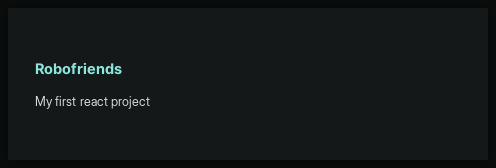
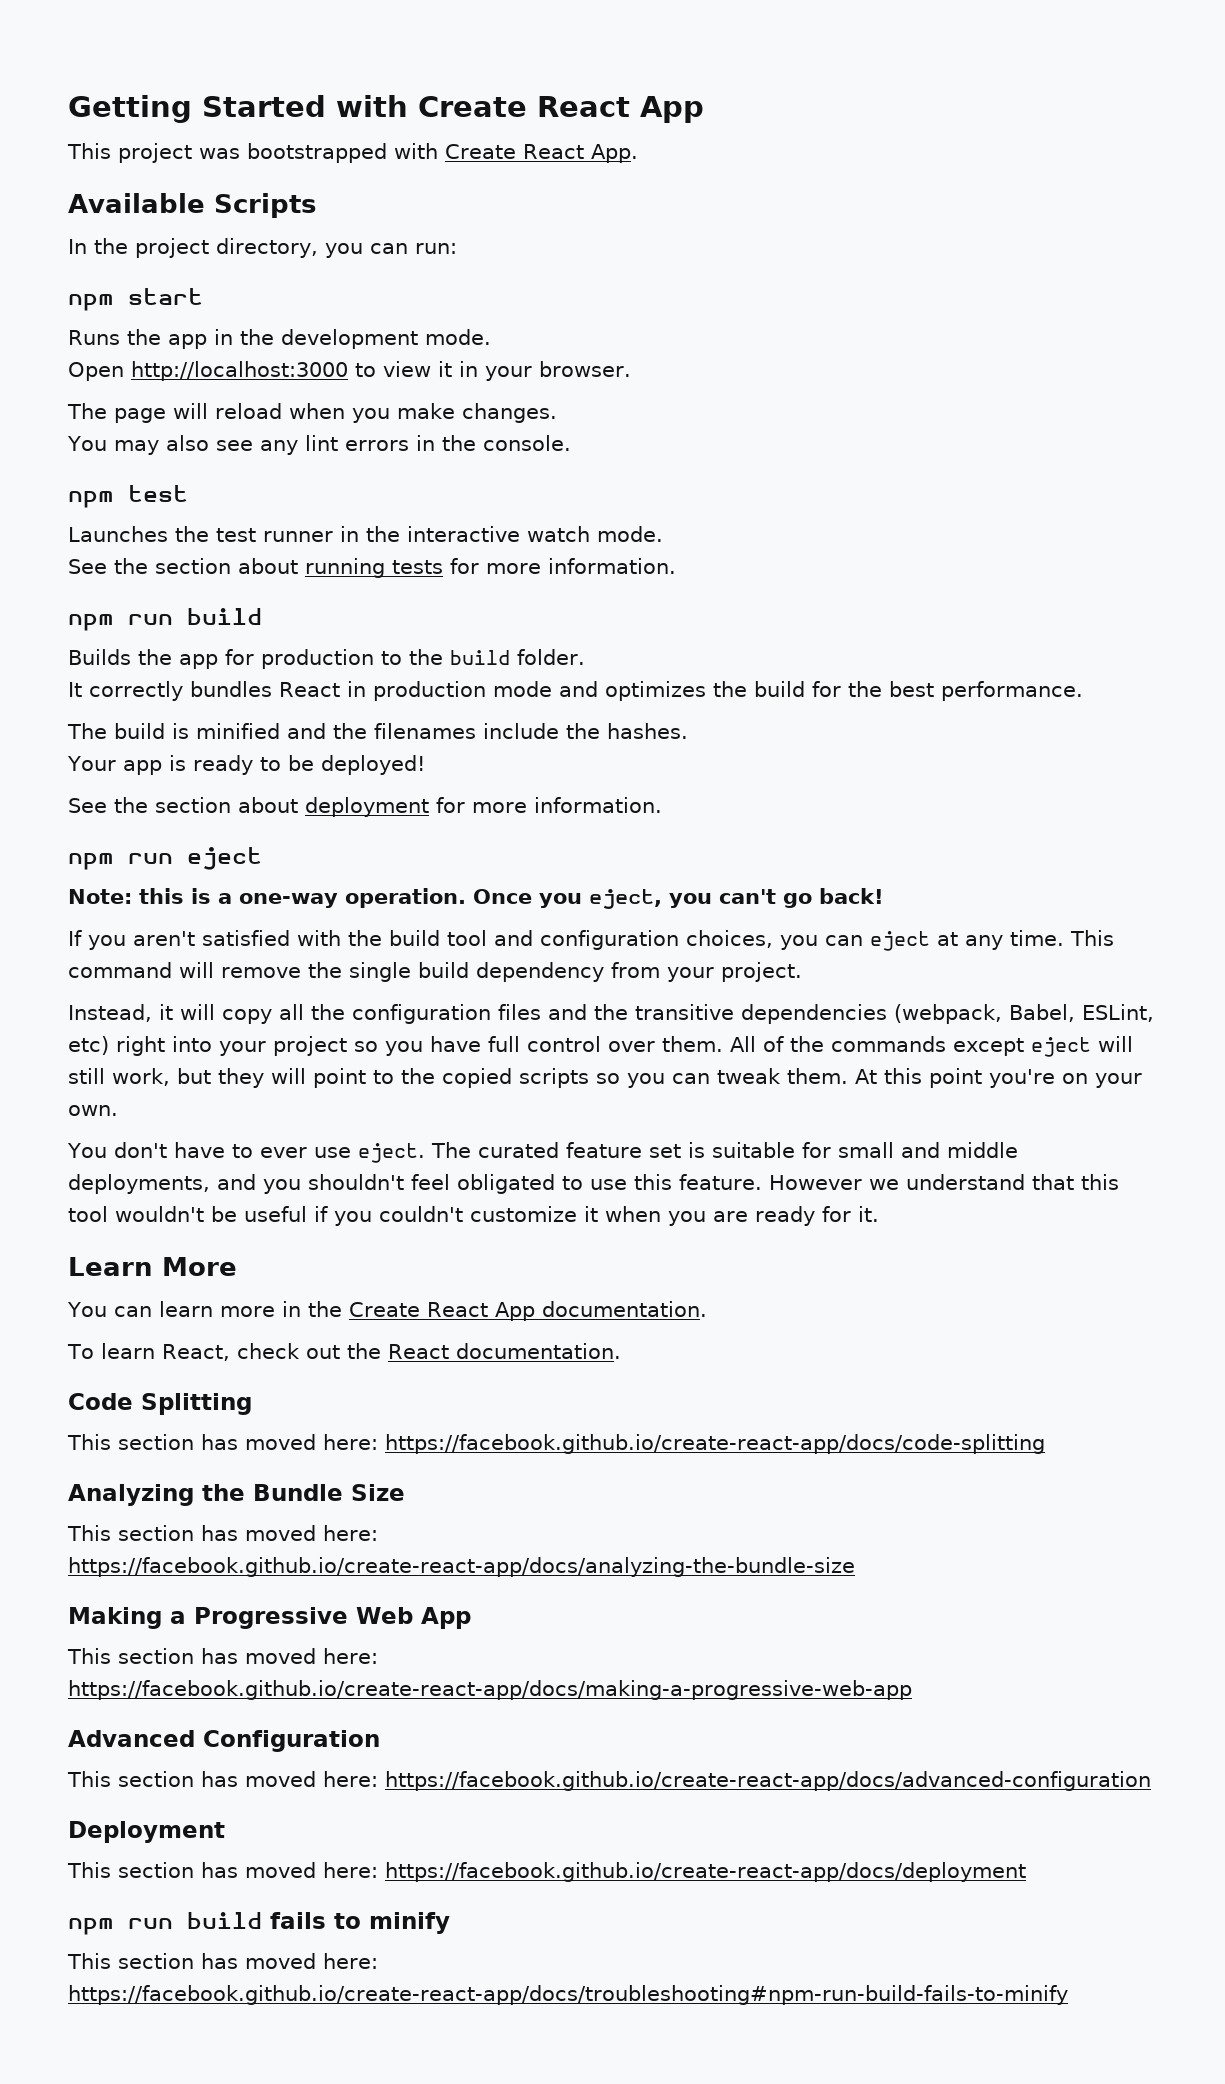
- Robofriends
- My first react project
+ Getting Started with Create React App
+ This project was bootstrapped with Create React App.
+ Available Scripts
+ In the project directory, you can run:
+ npm start
+ Runs the app in the development mode.
+ Open http://localhost:3000 to view it in your browser.
+ The page will reload when you make changes.
+ You may also see any lint errors in the console.
+ npm test
+ Launches the test runner in the interactive watch mode.
+ See the section about running tests for more information.
+ npm run build
+ Builds the app for production to the build folder.
+ It correctly bundles React in production mode and optimizes the build for the best performance.
+ The build is minified and the filenames include the hashes.
+ Your app is ready to be deployed!
+ See the section about deployment for more information.
+ npm run eject
+ Note: this is a one-way operation. Once you eject, you can't go back!
+ If you aren't satisfied with the build tool and configuration choices, you can eject at any time. This command will remove the single build dependency from your project.
+ Instead, it will copy all the configuration files and the transitive dependencies (webpack, Babel, ESLint, etc) right into your project so you have full control over them. All of the commands except eject will still work, but they will point to the copied scripts so you can tweak them. At this point you're on your own.
+ You don't have to ever use eject. The curated feature set is suitable for small and middle deployments, and you shouldn't feel obligated to use this feature. However we understand that this tool wouldn't be useful if you couldn't customize it when you are ready for it.
+ Learn More
+ You can learn more in the Create React App documentation.
+ To learn React, check out the React documentation.
+ Code Splitting
+ This section has moved here: https://facebook.github.io/create-react-app/docs/code-splitting
+ Analyzing the Bundle Size
+ This section has moved here: https://facebook.github.io/create-react-app/docs/analyzing-the-bundle-size
+ Making a Progressive Web App
+ This section has moved here: https://facebook.github.io/create-react-app/docs/making-a-progressive-web-app
+ Advanced Configuration
+ This section has moved here: https://facebook.github.io/create-react-app/docs/advanced-configuration
+ Deployment
+ This section has moved here: https://facebook.github.io/create-react-app/docs/deployment
+ npm run build fails to minify
+ This section has moved here: https://facebook.github.io/create-react-app/docs/troubleshooting#npm-run-build-fails-to-minify

